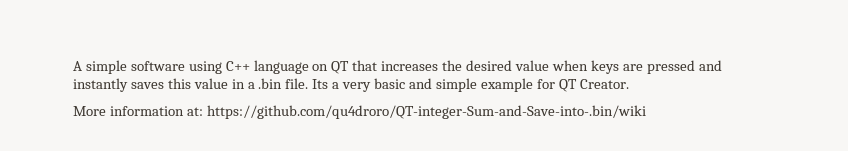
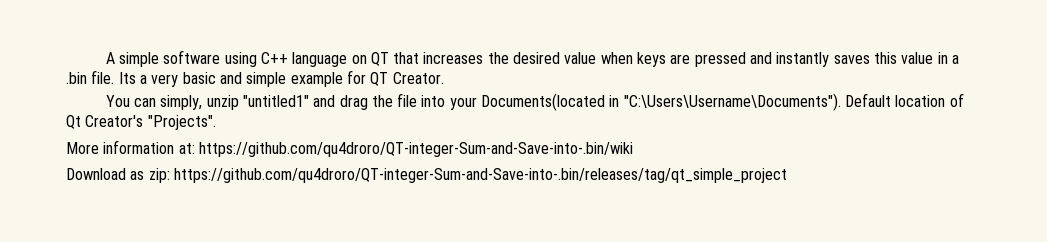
+ You can simply, unzip "untitled1" and drag the file into your Documents(located in "C:\Users\Username\Documents"). Default location of Qt Creator's "Projects".
+ Download as zip: https://github.com/qu4droro/QT-integer-Sum-and-Save-into-.bin/releases/tag/qt_simple_project

